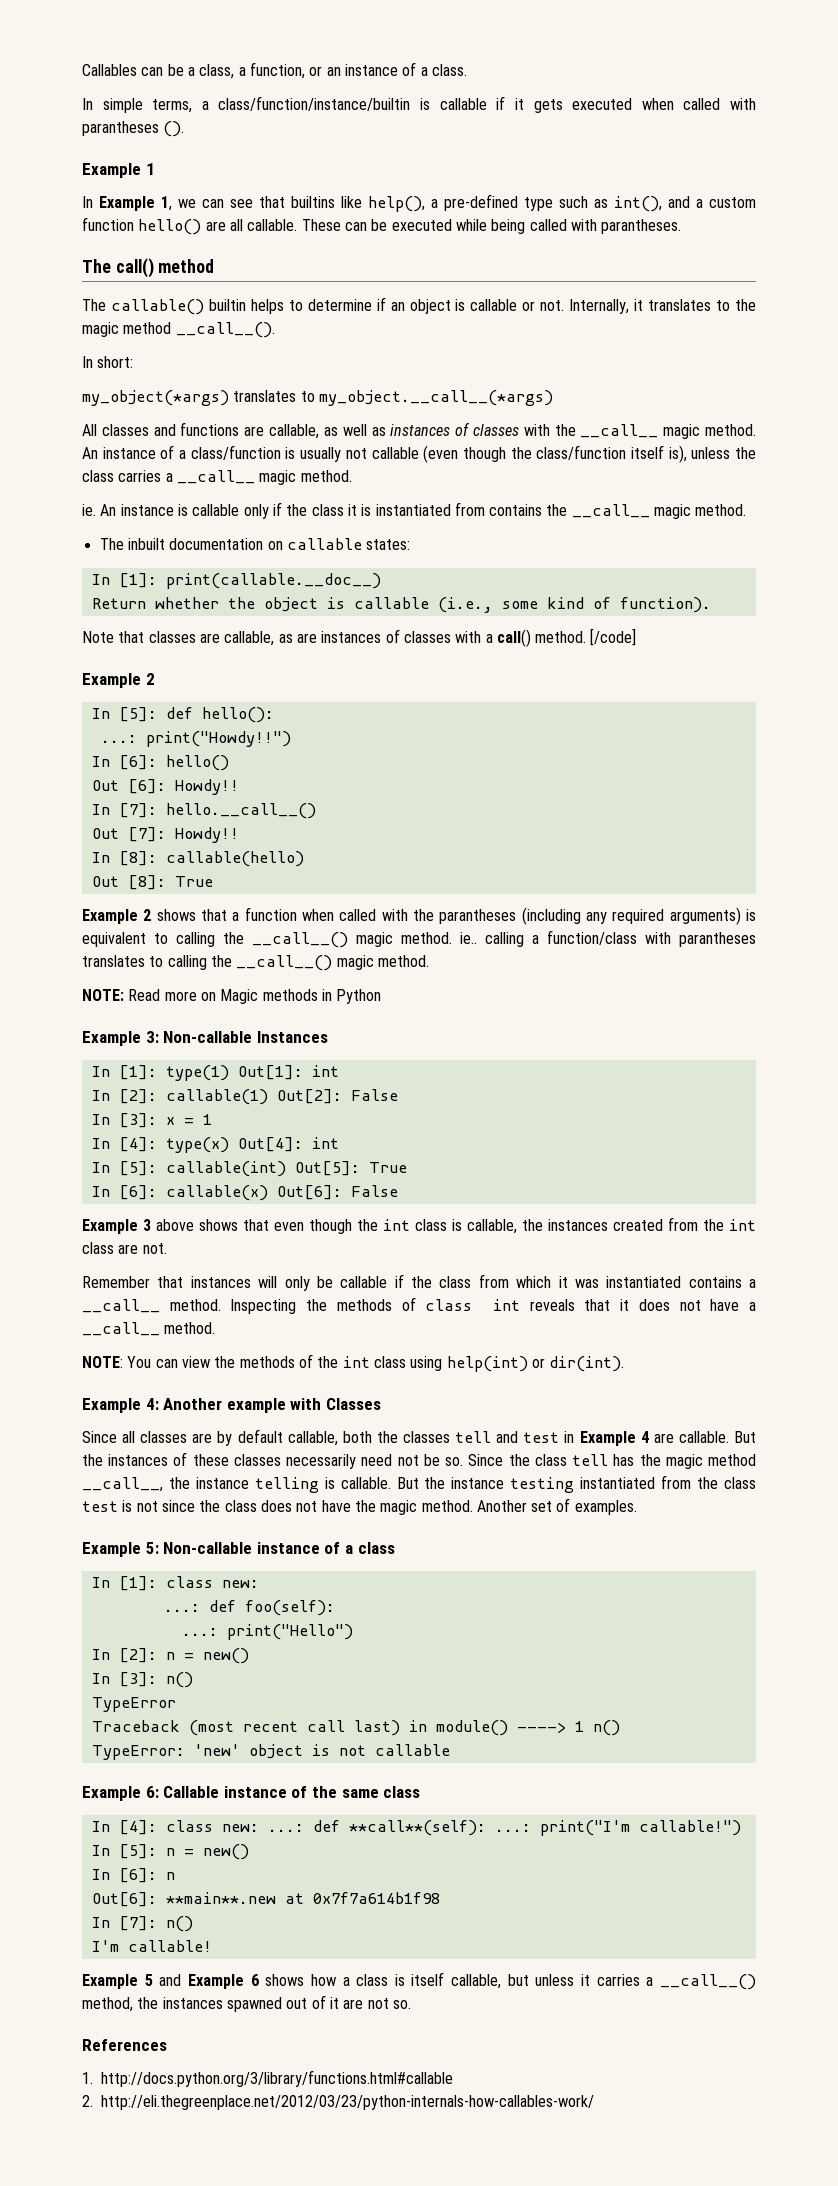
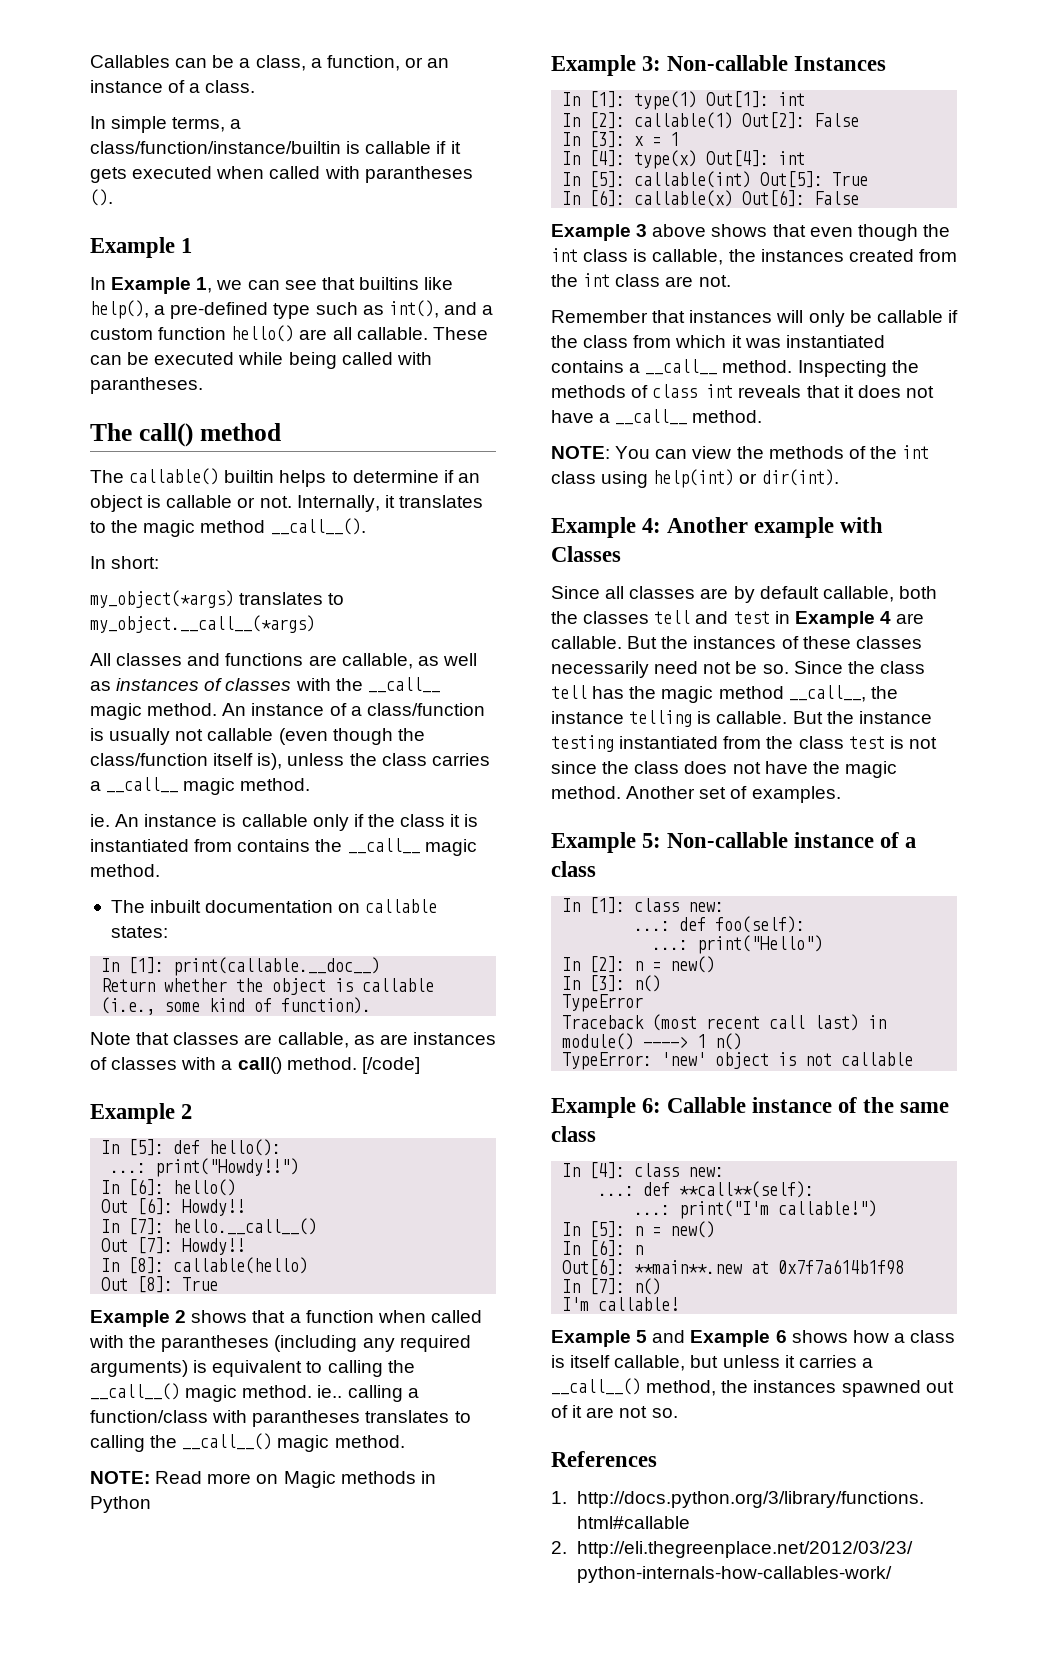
- In [4]: class new: ...: def **call**(self): ...: print("I'm callable!")
+ In [4]: class new:
+ ...: def **call**(self):
+ ...: print("I'm callable!")

